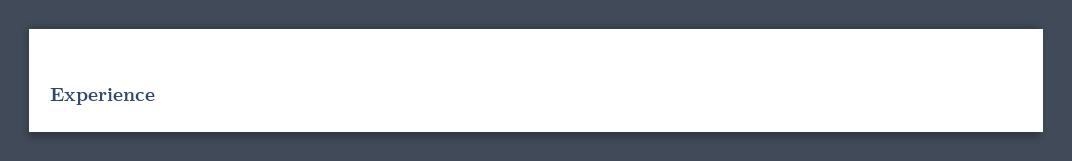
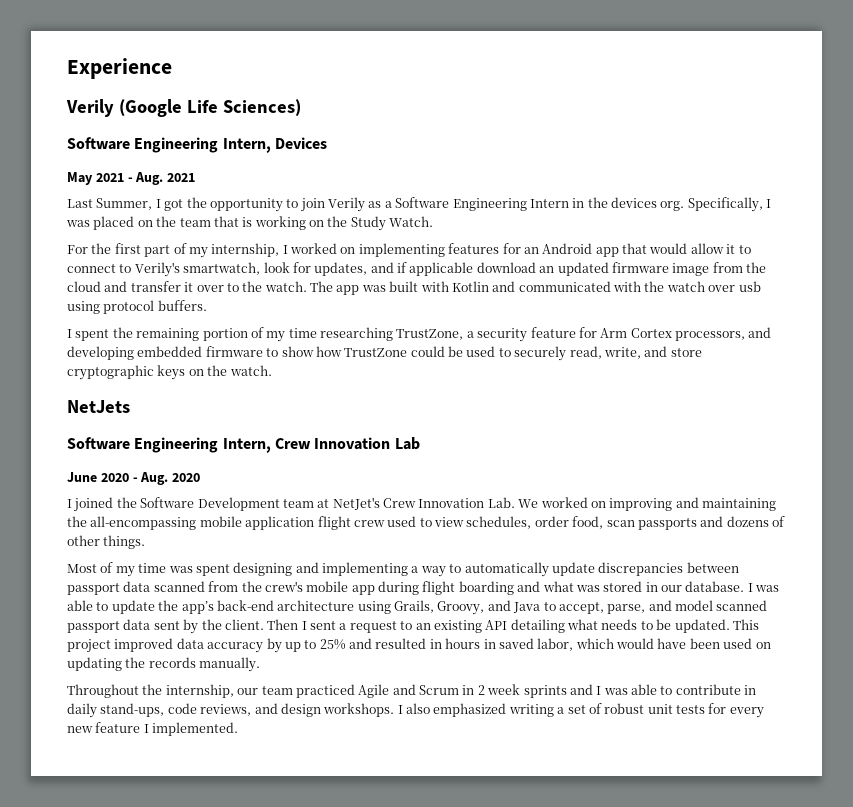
+ Verily (Google Life Sciences)
+ Software Engineering Intern, Devices
+ May 2021 - Aug. 2021
+ Last Summer, I got the opportunity to join Verily as a Software Engineering Intern in the devices org. Specifically, I was placed on the team that is working on the Study Watch.
+ For the first part of my internship, I worked on implementing features for an Android app that would allow it to connect to Verily's smartwatch, look for updates, and if applicable download an updated firmware image from the cloud and transfer it over to the watch. The app was built with Kotlin and communicated with the watch over usb using protocol buffers.
+ I spent the remaining portion of my time researching TrustZone, a security feature for Arm Cortex processors, and developing embedded firmware to show how TrustZone could be used to securely read, write, and store cryptographic keys on the watch.
+ NetJets
+ Software Engineering Intern, Crew Innovation Lab
+ June 2020 - Aug. 2020
+ I joined the Software Development team at NetJet's Crew Innovation Lab. We worked on improving and maintaining the all-encompassing mobile application flight crew used to view schedules, order food, scan passports and dozens of other things.
+ Most of my time was spent designing and implementing a way to automatically update discrepancies between passport data scanned from the crew's mobile app during flight boarding and what was stored in our database. I was able to update the app’s back-end architecture using Grails, Groovy, and Java to accept, parse, and model scanned passport data sent by the client. Then I sent a request to an existing API detailing what needs to be updated. This project improved data accuracy by up to 25% and resulted in hours in saved labor, which would have been used on updating the records manually.
+ Throughout the internship, our team practiced Agile and Scrum in 2 week sprints and I was able to contribute in daily stand-ups, code reviews, and design workshops. I also emphasized writing a set of robust unit tests for every new feature I implemented.

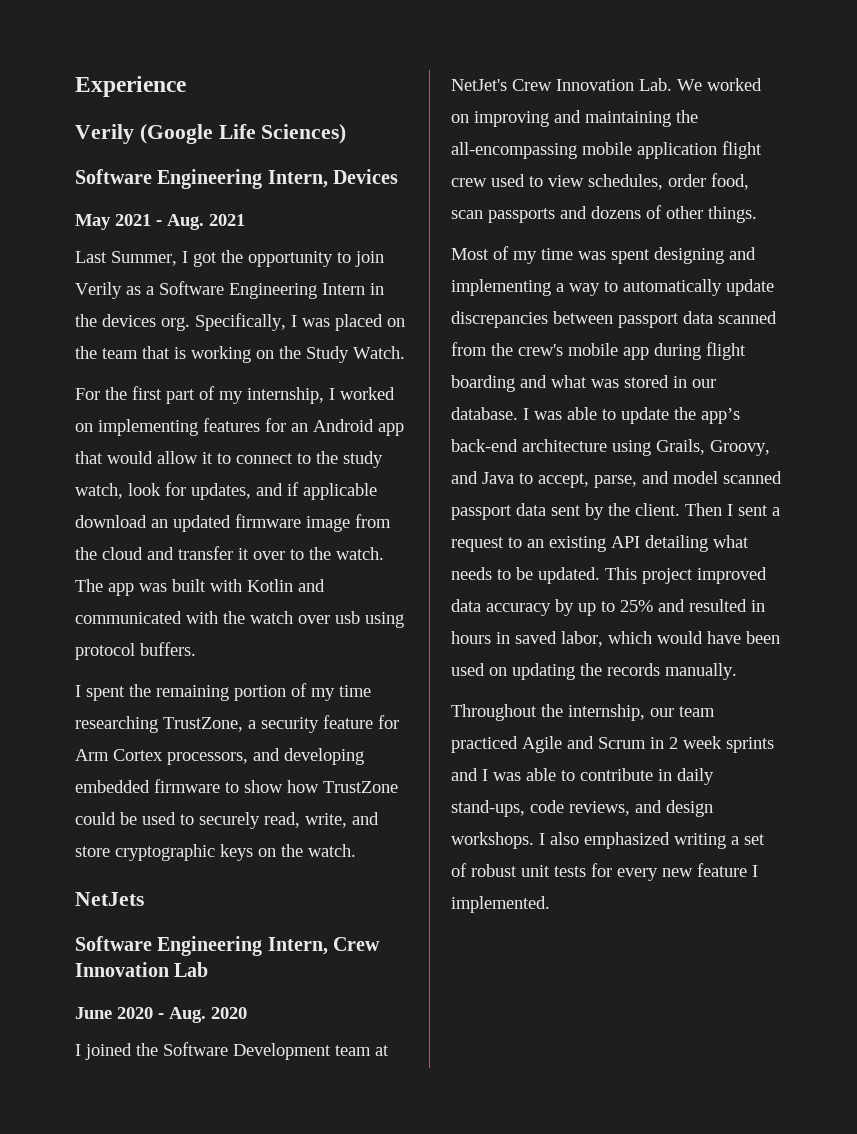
- For the first part of my internship, I worked on implementing features for an Android app that would allow it to connect to Verily's smartwatch, look for updates, and if applicable download an updated firmware image from the cloud and transfer it over to the watch.
+ For the first part of my internship, I worked on implementing features for an Android app that would allow it to connect to the study watch, look for updates, and if applicable download an updated firmware image from the cloud and transfer it over to the watch.

